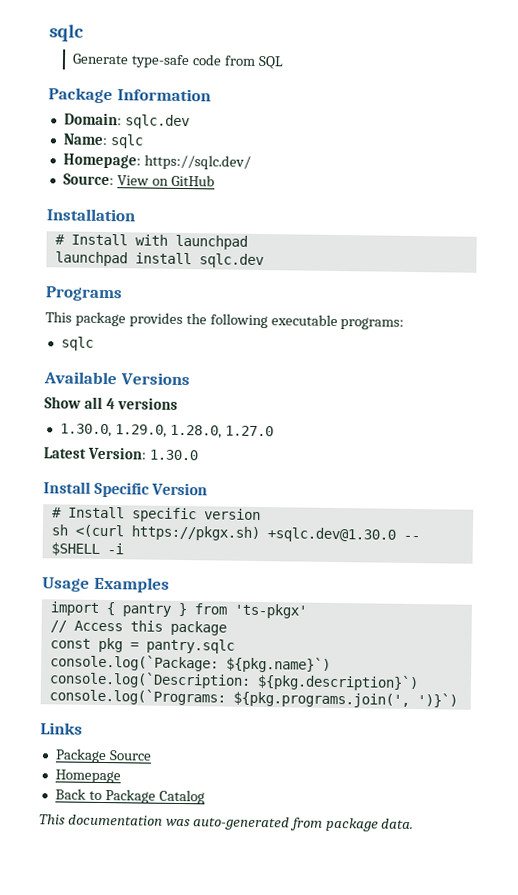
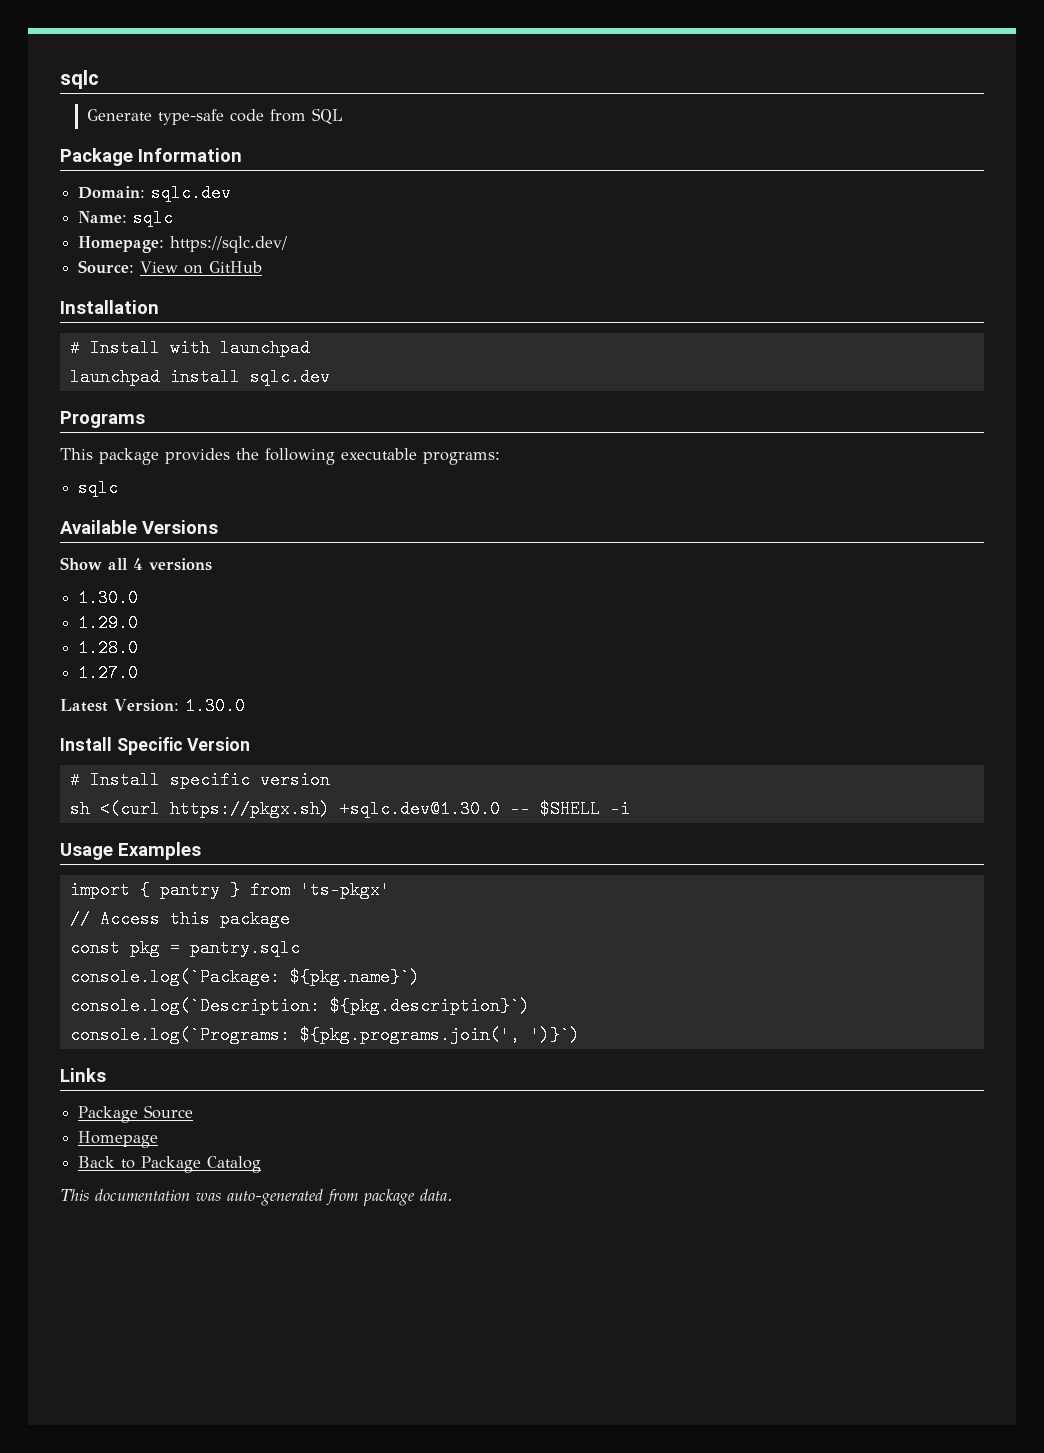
  Show all 4 versions
- 1.30.0, 1.29.0, 1.28.0, 1.27.0
+ 1.30.0
+ 1.29.0
+ 1.28.0
+ 1.27.0

